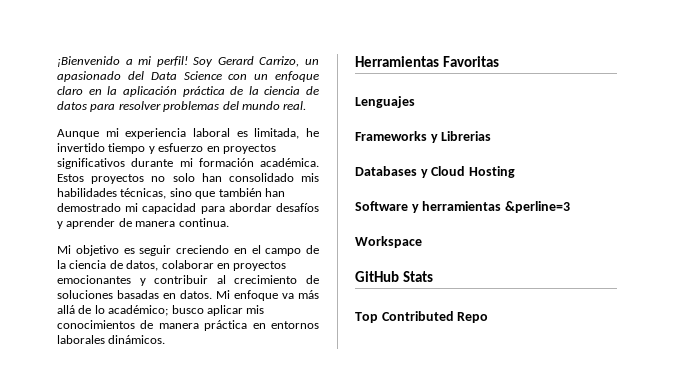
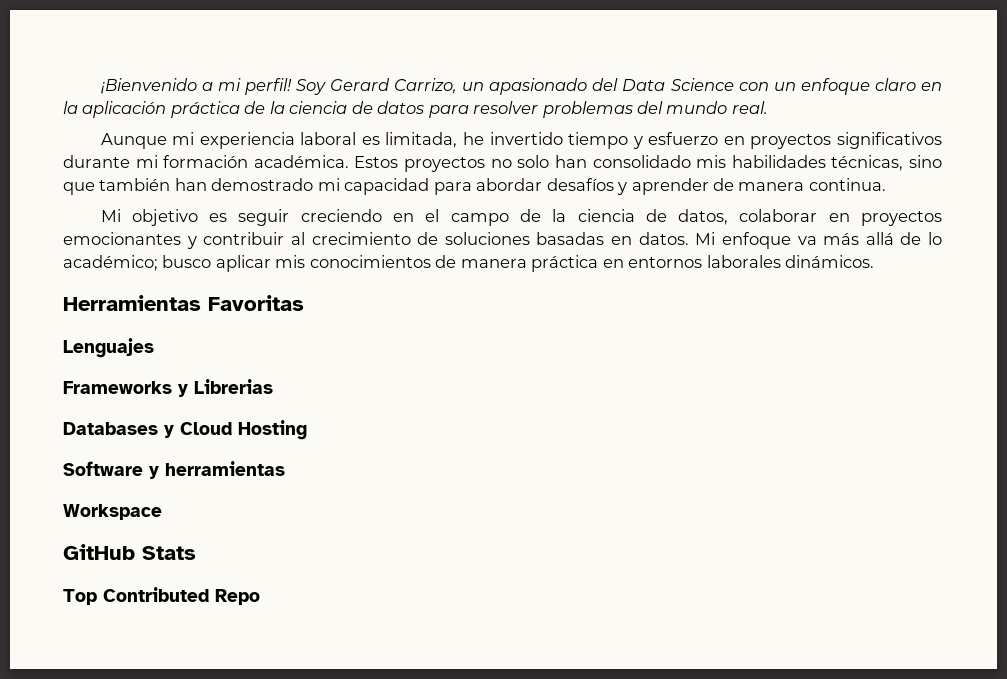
- Software y herramientas &perline=3
+ Software y herramientas

